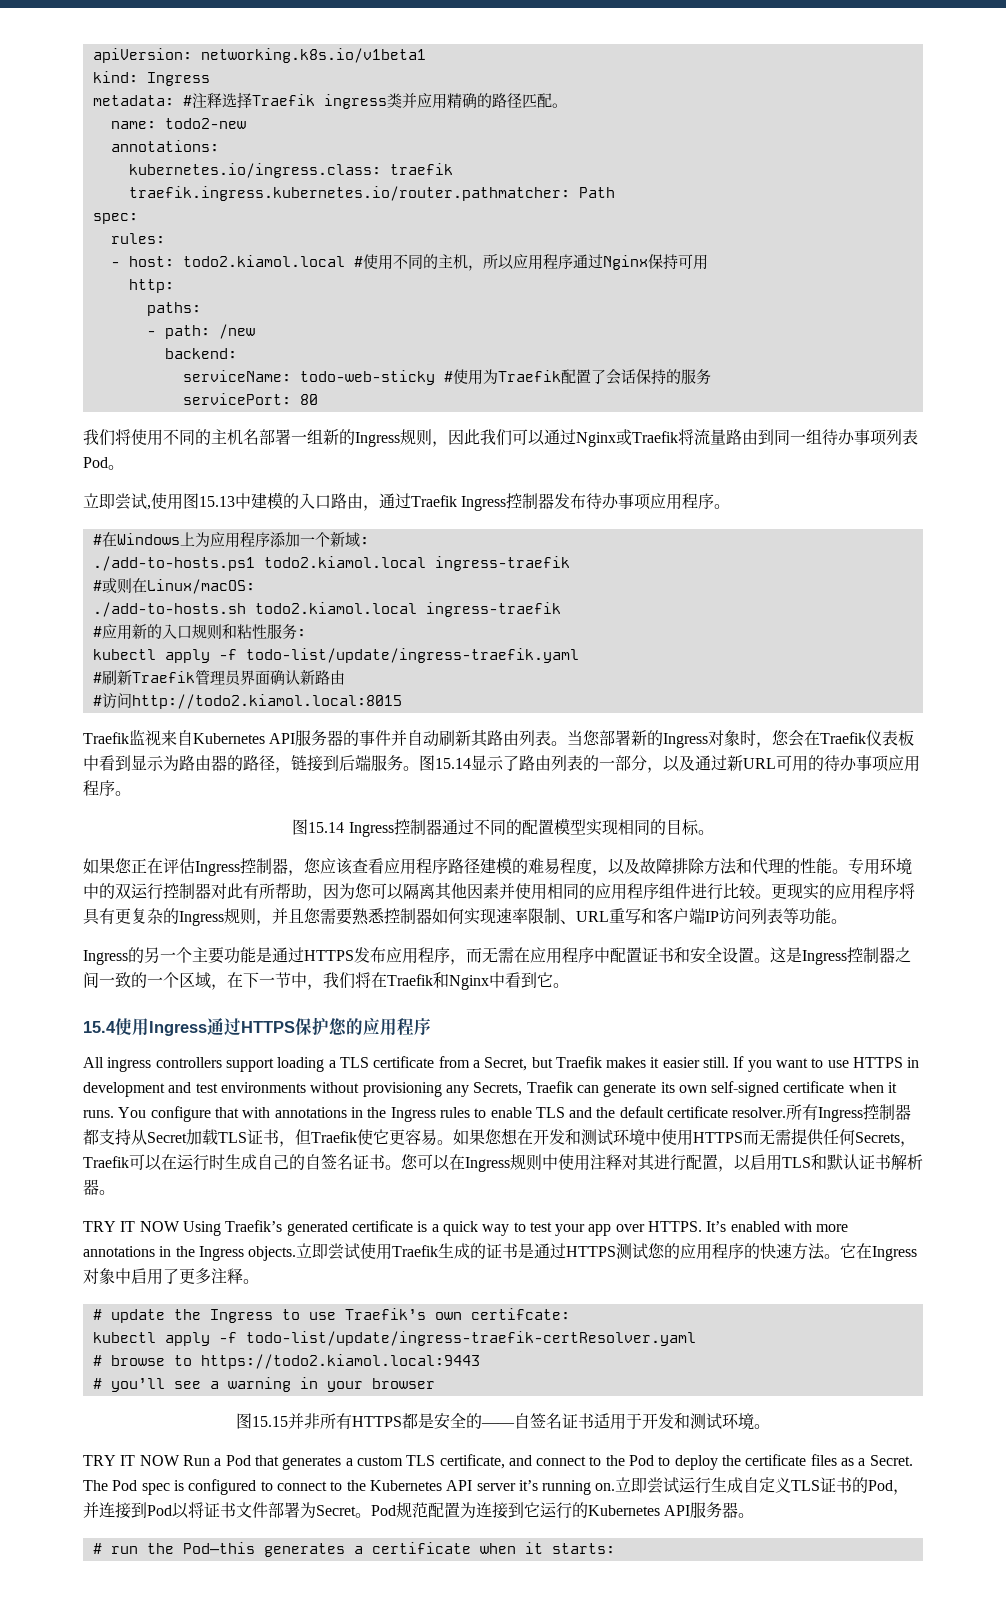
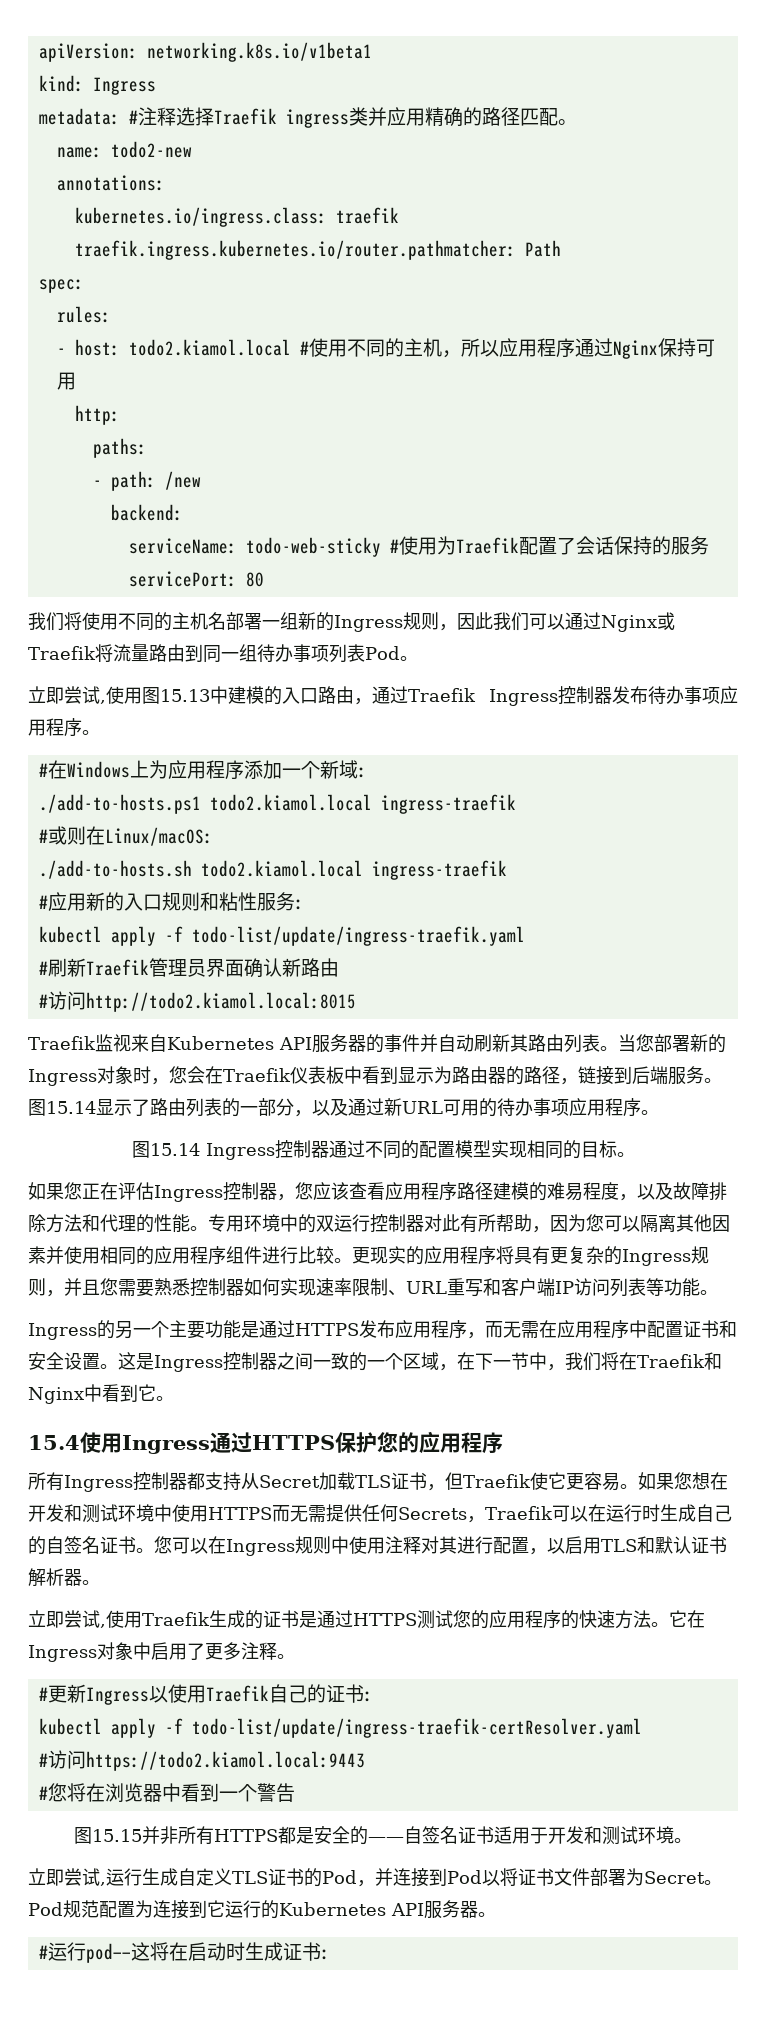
- All ingress controllers support loading a TLS certificate from a Secret, but Traefik makes it easier still. If you want to use HTTPS in development and test environments without provisioning any Secrets, Traefik can generate its own self-signed certificate when it runs. You configure that with annotations in the Ingress rules to enable TLS and the default certificate resolver.
- TRY IT NOW Using Traefik’s generated certificate is a quick way to test your app over HTTPS. It’s enabled with more annotations in the Ingress objects.立即尝试使用Traefik生成的证书是通过HTTPS测试您的应用程序的快速方法。
+ 立即尝试,使用Traefik生成的证书是通过HTTPS测试您的应用程序的快速方法。
- # update the Ingress to use Traefik’s own certifcate:
+ #更新Ingress以使用Traefik自己的证书:
- # browse to https://todo2.kiamol.local:9443
+ #访问https://todo2.kiamol.local:9443
- # you’ll see a warning in your browser
+ #您将在浏览器中看到一个警告
- TRY IT NOW Run a Pod that generates a custom TLS certificate, and connect to the Pod to deploy the certificate files as a Secret. The Pod spec is configured to connect to the Kubernetes API server it’s running on.立即尝试运行生成自定义TLS证书的Pod，并连接到Pod以将证书文件部署为Secret。
+ 立即尝试,运行生成自定义TLS证书的Pod，并连接到Pod以将证书文件部署为Secret。
- # run the Pod—this generates a certificate when it starts:
+ #运行pod——这将在启动时生成证书:

